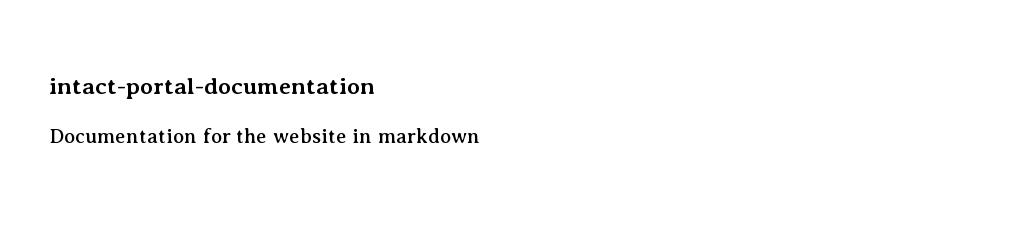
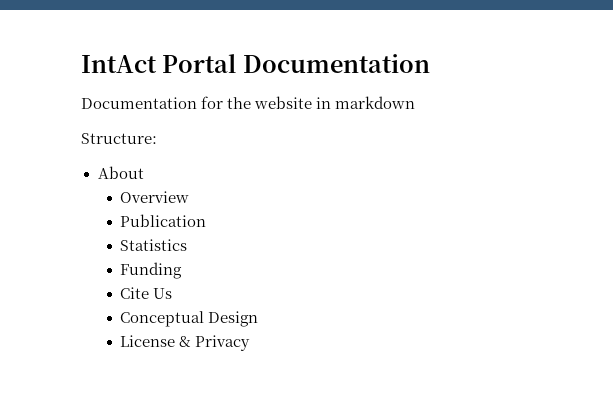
- intact-portal-documentation
+ IntAct Portal Documentation
+ Structure:
+ About
+ Overview
+ Publication
+ Statistics
+ Funding
+ Cite Us
+ Conceptual Design
+ License & Privacy

